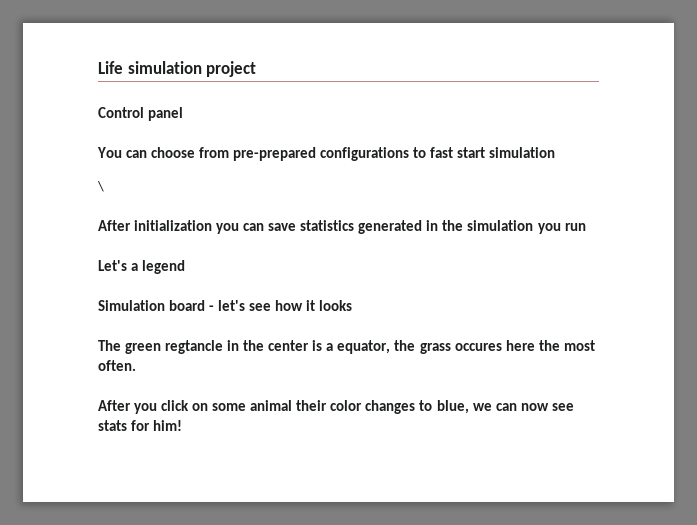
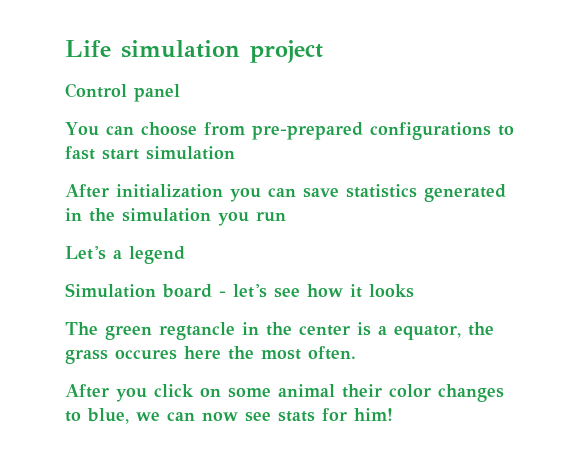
- \

